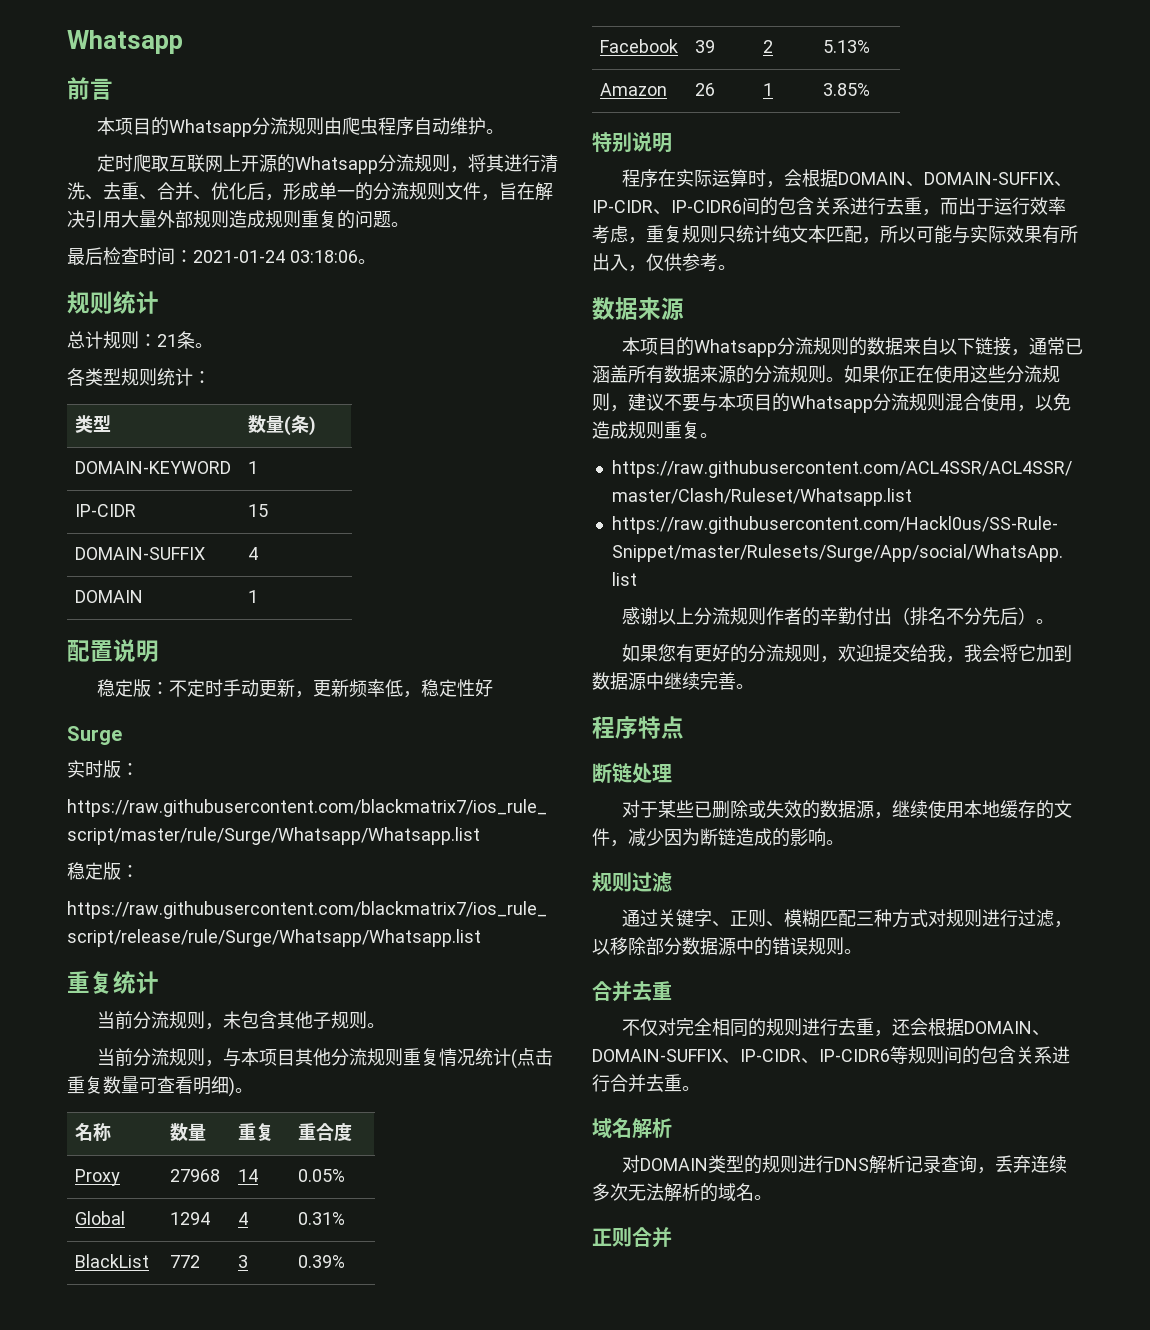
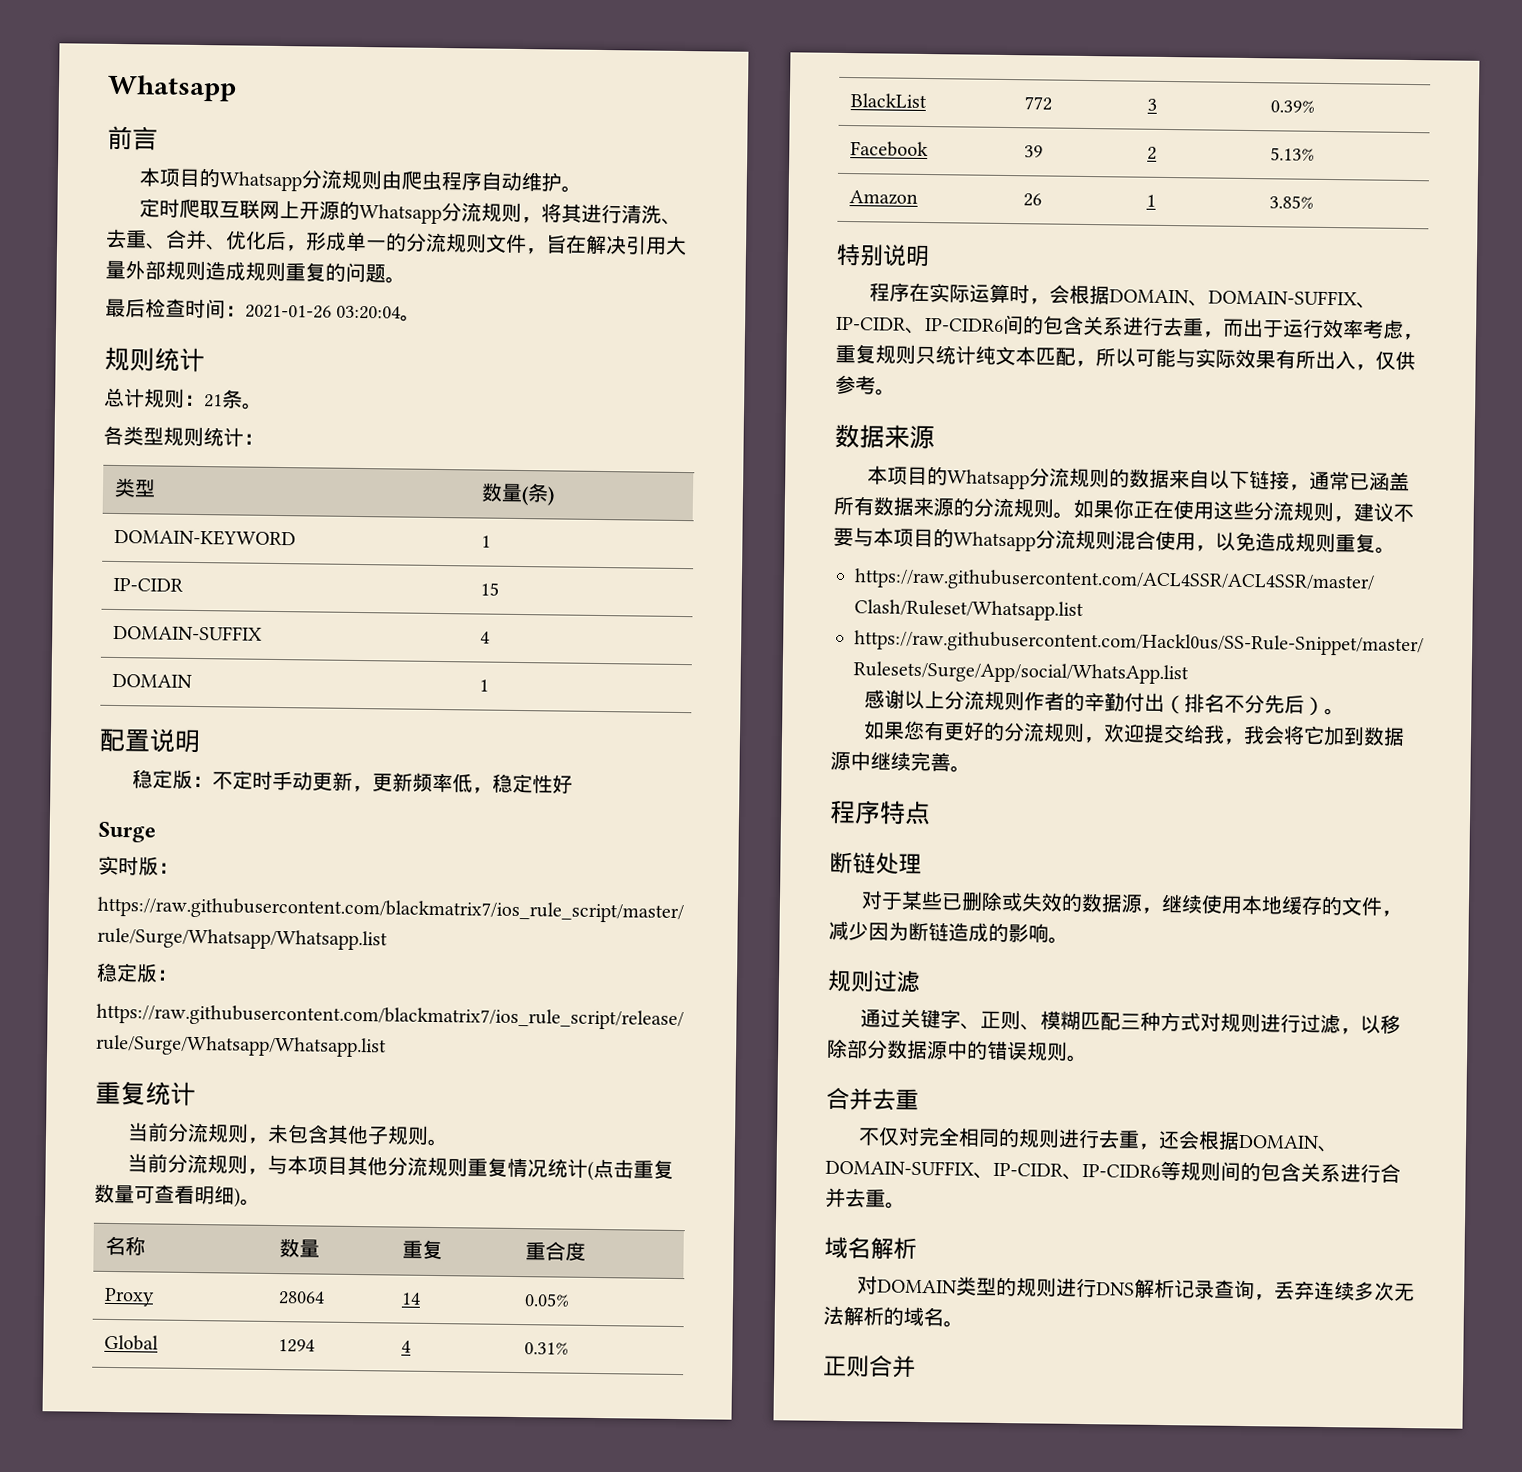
- 最后检查时间：2021-01-24 03:18:06。
+ 最后检查时间：2021-01-26 03:20:04。
- Proxy | 27968 | 14 | 0.05%
+ Proxy | 28064 | 14 | 0.05%

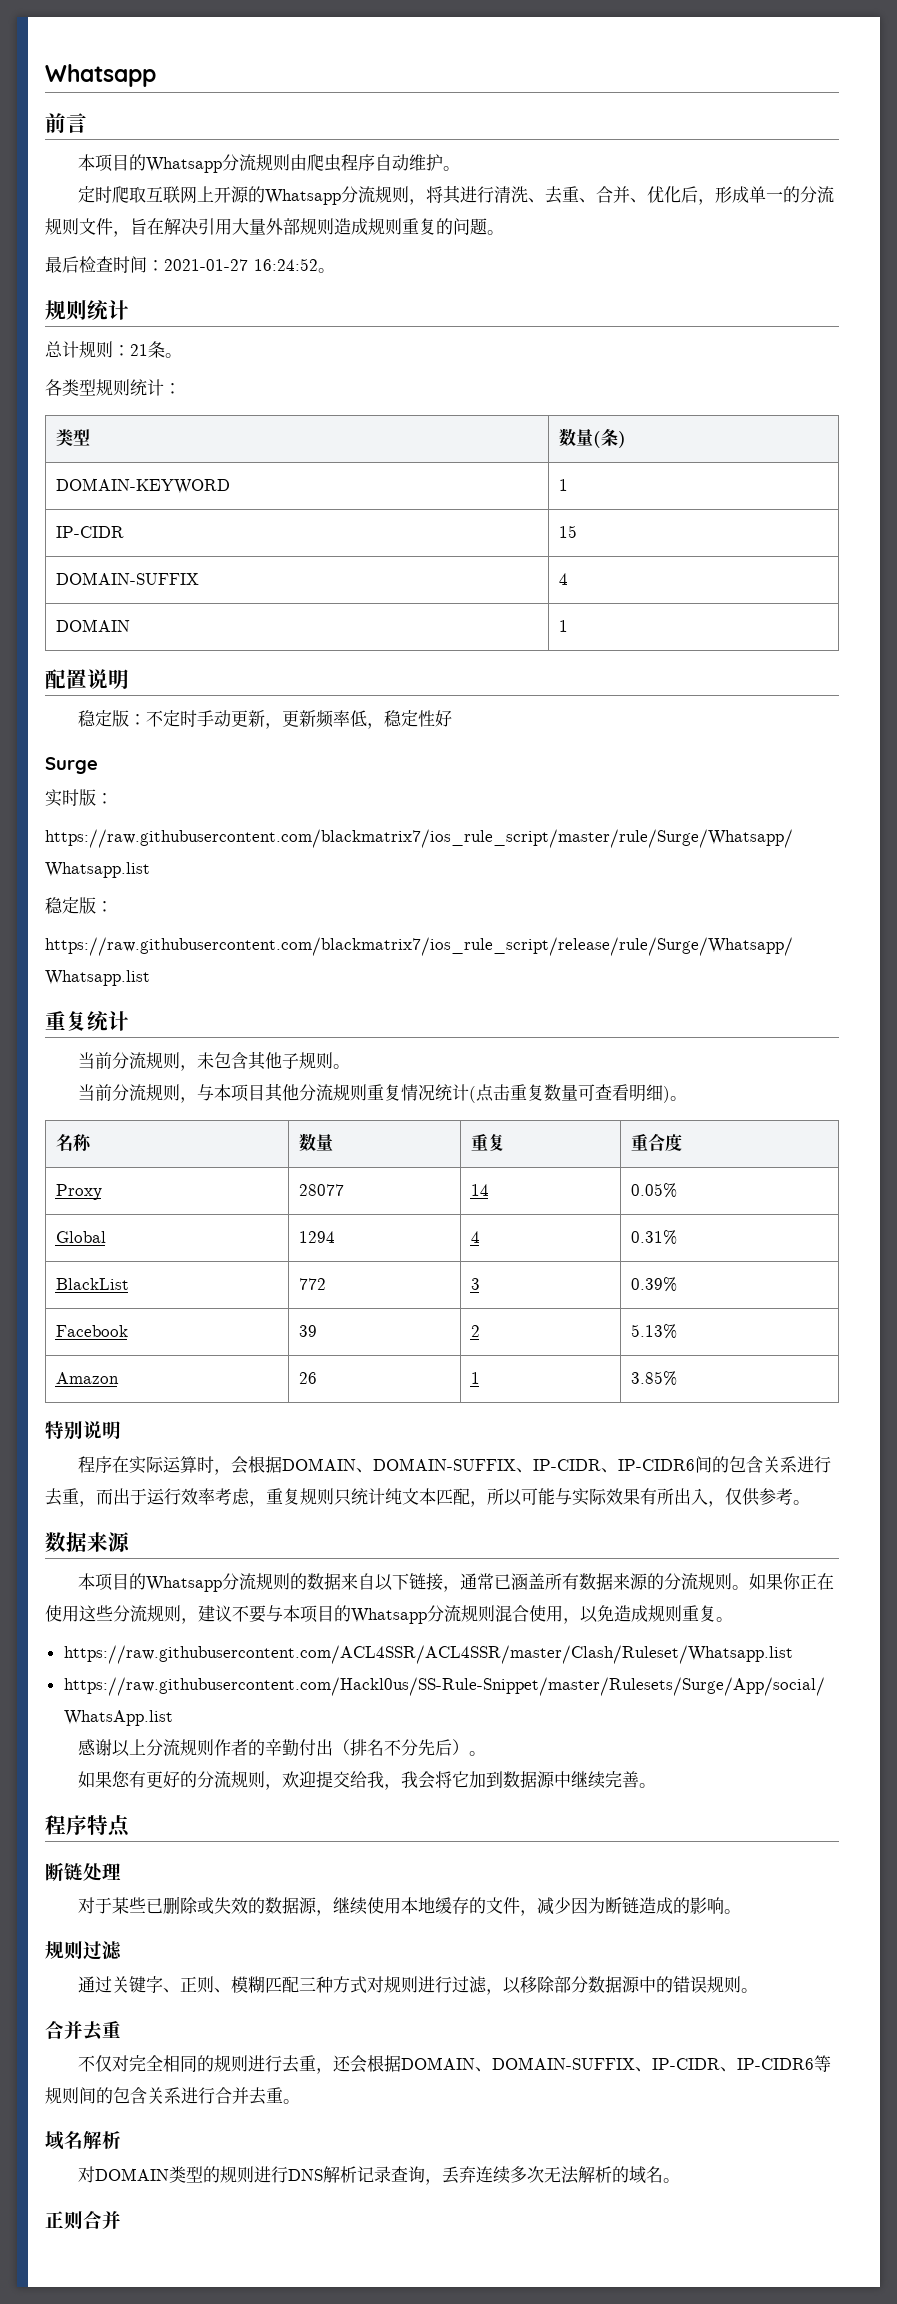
- 最后检查时间：2021-01-26 03:20:04。
+ 最后检查时间：2021-01-27 16:24:52。
- Proxy | 28064 | 14 | 0.05%
+ Proxy | 28077 | 14 | 0.05%

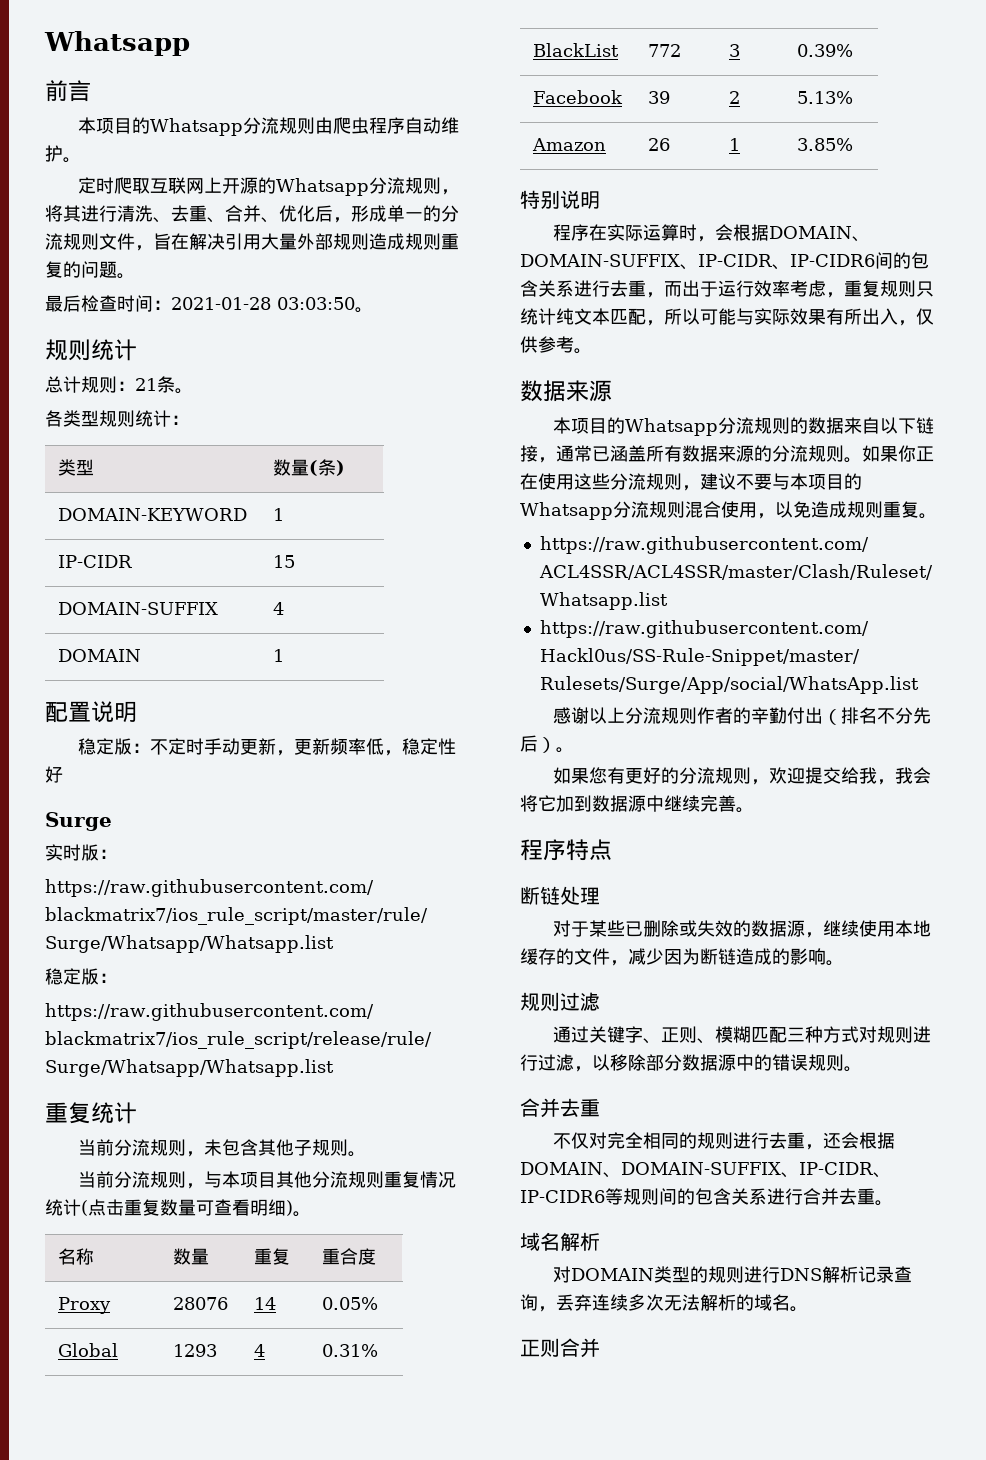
- 最后检查时间：2021-01-27 16:24:52。
+ 最后检查时间：2021-01-28 03:03:50。
- Proxy | 28077 | 14 | 0.05%
+ Proxy | 28076 | 14 | 0.05%
- Global | 1294 | 4 | 0.31%
+ Global | 1293 | 4 | 0.31%

